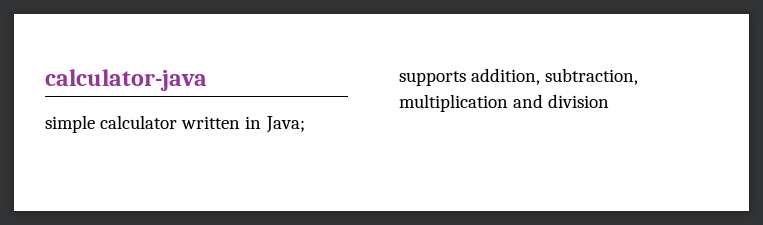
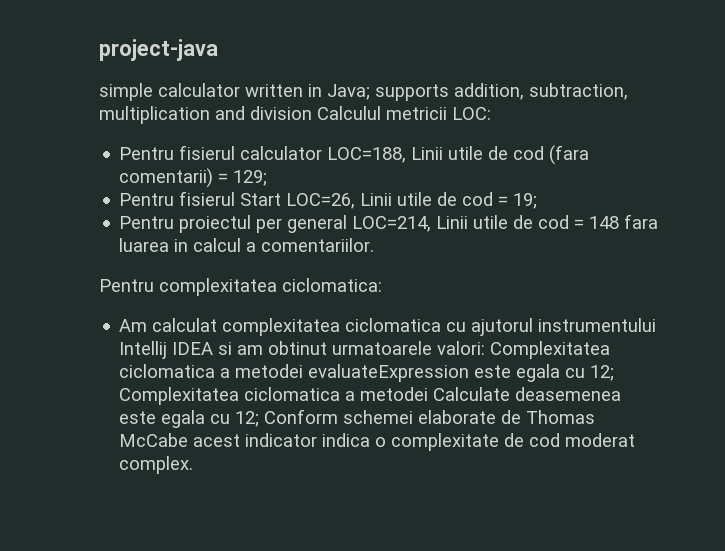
- calculator-java
+ project-java
- simple calculator written in Java; supports addition, subtraction, multiplication and division
+ simple calculator written in Java; supports addition, subtraction, multiplication and division Calculul metricii LOC:
+ Pentru fisierul calculator LOC=188, Linii utile de cod (fara comentarii) = 129;
+ Pentru fisierul Start LOC=26, Linii utile de cod = 19;
+ Pentru proiectul per general LOC=214, Linii utile de cod = 148 fara luarea in calcul a comentariilor.
+ Pentru complexitatea ciclomatica:
+ Am calculat complexitatea ciclomatica cu ajutorul instrumentului Intellij IDEA si am obtinut urmatoarele valori: Complexitatea ciclomatica a metodei evaluateExpression este egala cu 12; Complexitatea ciclomatica a metodei Calculate deasemenea este egala cu 12; Conform schemei elaborate de Thomas McCabe acest indicator indica o complexitate de cod moderat complex.

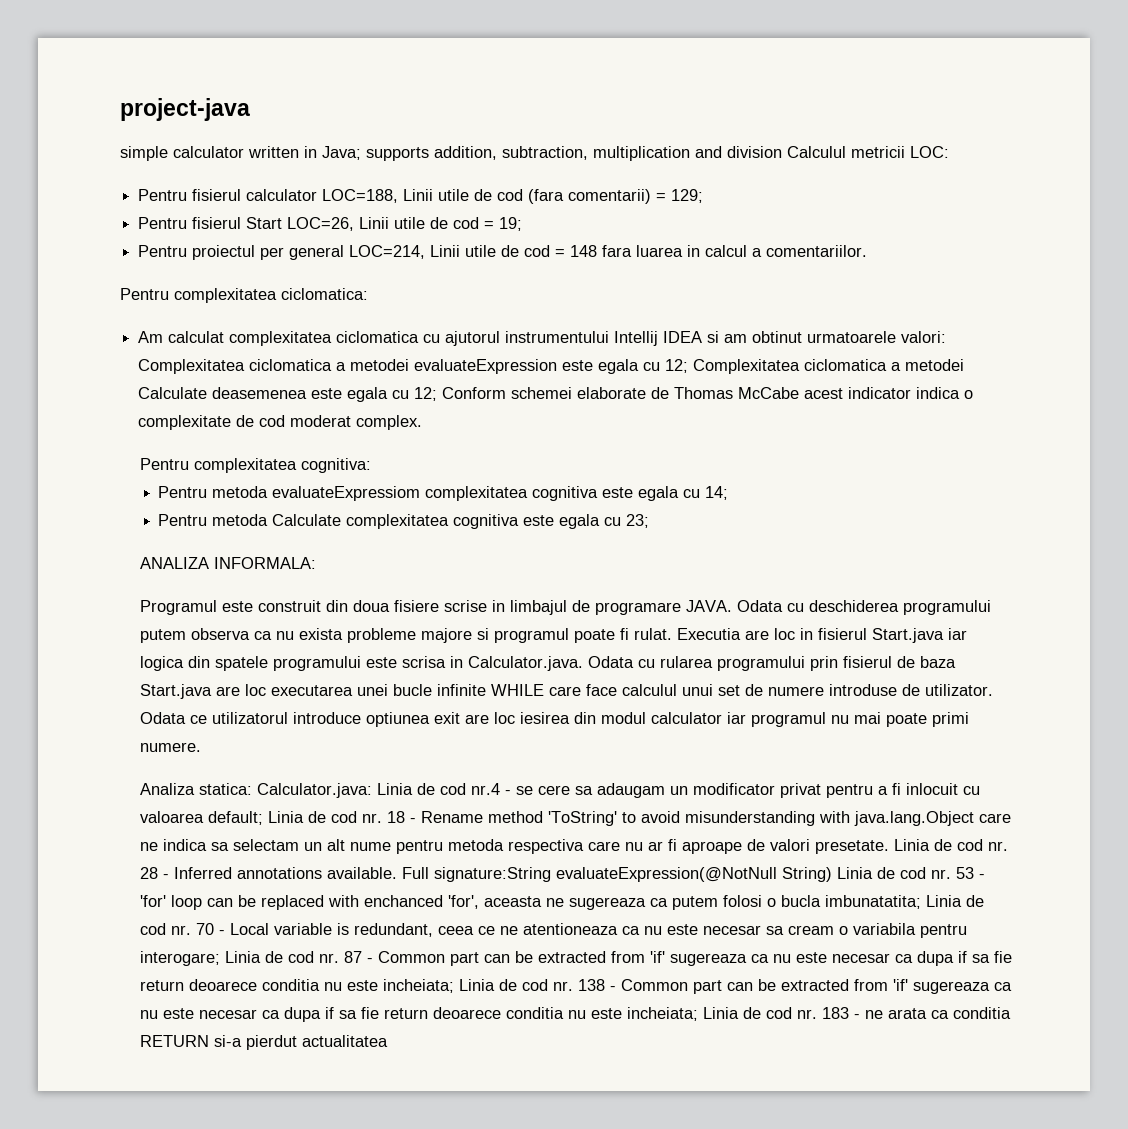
+ Pentru complexitatea cognitiva:
+ Pentru metoda evaluateExpressiom complexitatea cognitiva este egala cu 14;
+ Pentru metoda Calculate complexitatea cognitiva este egala cu 23;
+ ANALIZA INFORMALA:
+ Programul este construit din doua fisiere scrise in limbajul de programare JAVA. Odata cu deschiderea programului putem observa ca nu exista probleme majore si programul poate fi rulat. Executia are loc in fisierul Start.java iar logica din spatele programului este scrisa in Calculator.java. Odata cu rularea programului prin fisierul de baza Start.java are loc executarea unei bucle infinite WHILE care face calculul unui set de numere introduse de utilizator. Odata ce utilizatorul introduce optiunea exit are loc iesirea din modul calculator iar programul nu mai poate primi numere.
+ Analiza statica: Calculator.java: Linia de cod nr.4 - se cere sa adaugam un modificator privat pentru a fi inlocuit cu valoarea default; Linia de cod nr. 18 - Rename method 'ToString' to avoid misunderstanding with java.lang.Object care ne indica sa selectam un alt nume pentru metoda respectiva care nu ar fi aproape de valori presetate. Linia de cod nr. 28 - Inferred annotations available. Full signature:String evaluateExpression(@NotNull String) Linia de cod nr. 53 - 'for' loop can be replaced with enchanced 'for', aceasta ne sugereaza ca putem folosi o bucla imbunatatita; Linia de cod nr. 70 - Local variable is redundant, ceea ce ne atentioneaza ca nu este necesar sa cream o variabila pentru interogare; Linia de cod nr. 87 - Common part can be extracted from 'if' sugereaza ca nu este necesar ca dupa if sa fie return deoarece conditia nu este incheiata; Linia de cod nr. 138 - Common part can be extracted from 'if' sugereaza ca nu este necesar ca dupa if sa fie return deoarece conditia nu este incheiata; Linia de cod nr. 183 - ne arata ca conditia RETURN si-a pierdut actualitatea

